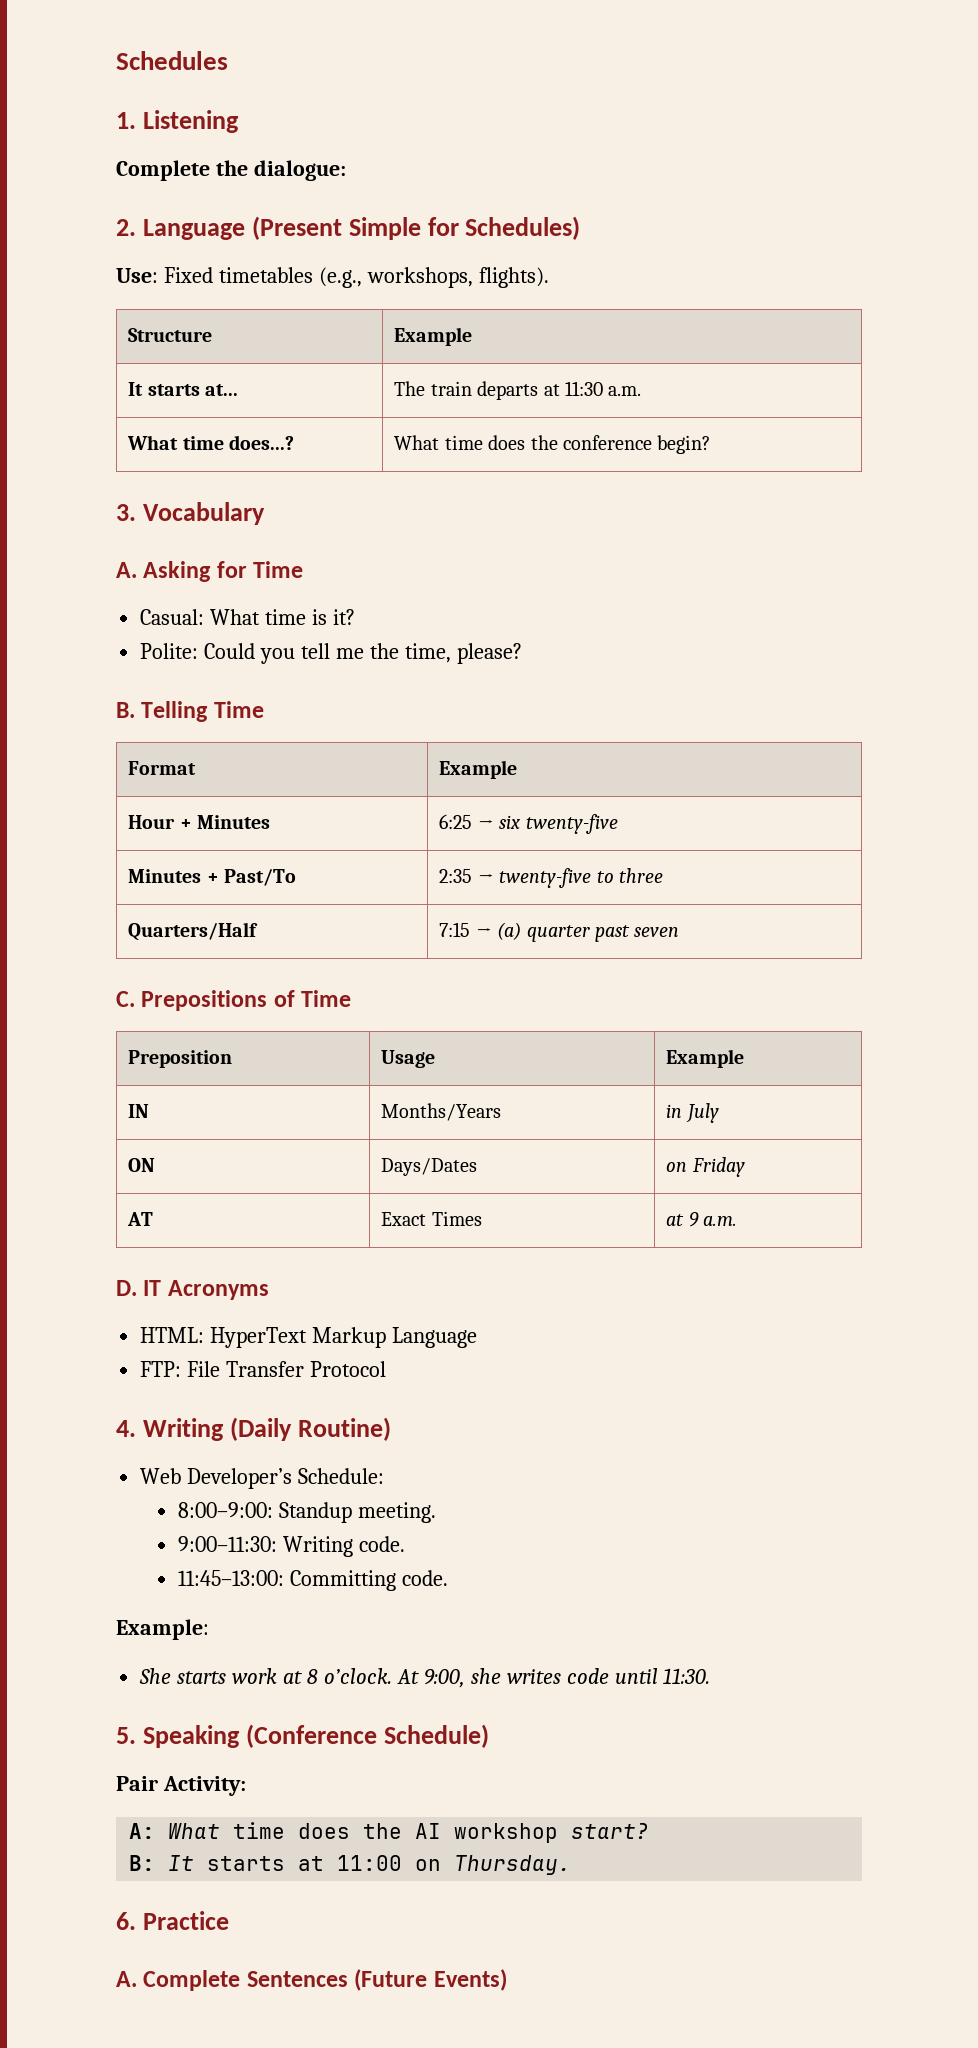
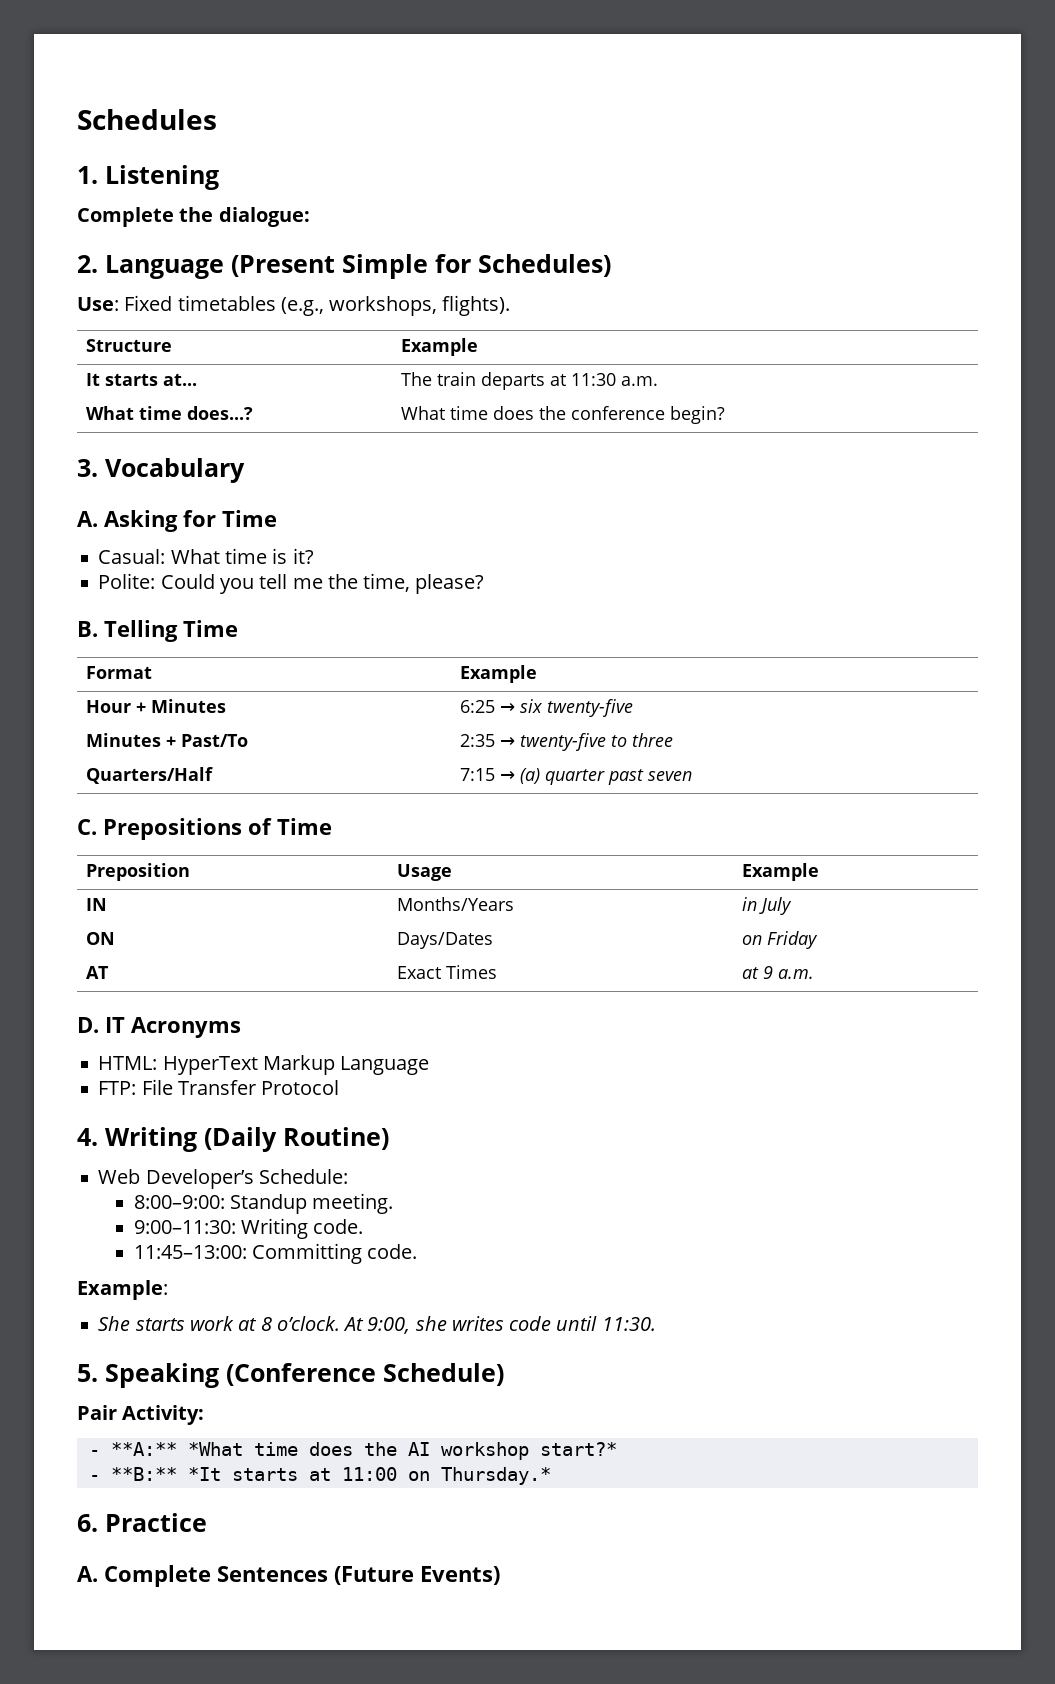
- A: What time does the AI workshop start?
- B: It starts at 11:00 on Thursday.
+ - **A:** *What time does the AI workshop start?*
+ - **B:** *It starts at 11:00 on Thursday.*

